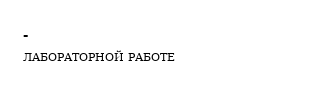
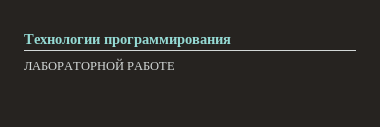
- -
+ Технологии программирования

